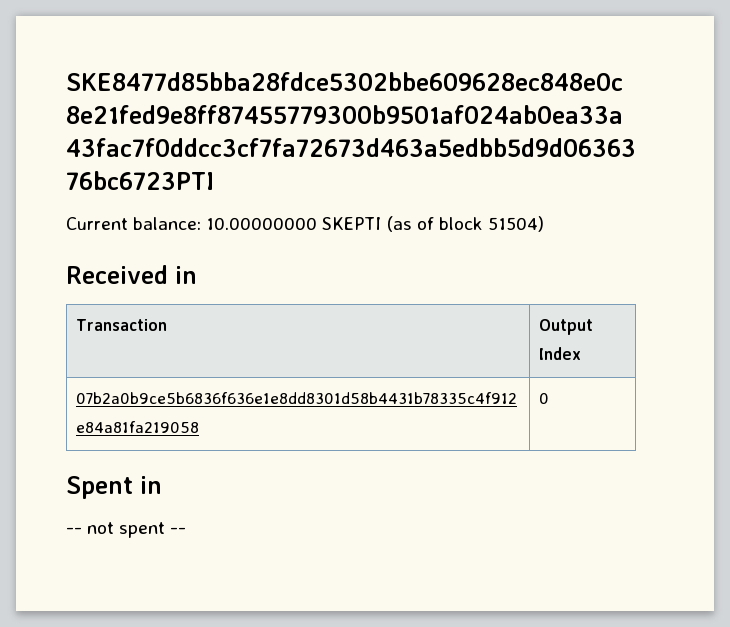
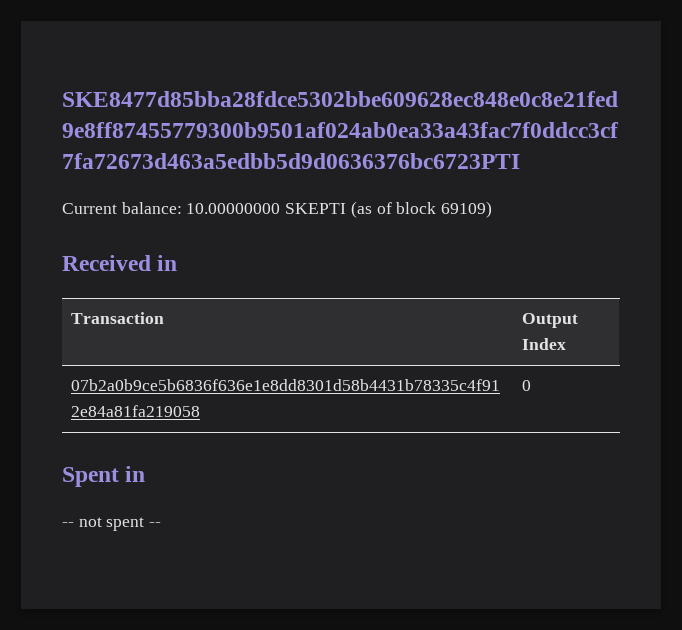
- Current balance: 10.00000000 SKEPTI (as of block 51504)
+ Current balance: 10.00000000 SKEPTI (as of block 69109)

